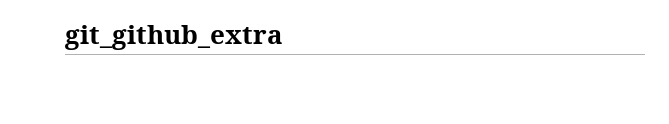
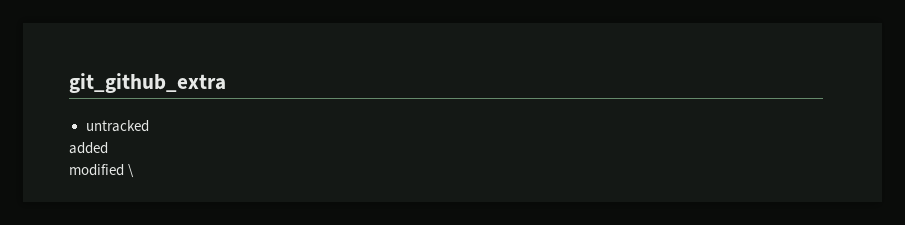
+ untracked
+ added
+ modified \

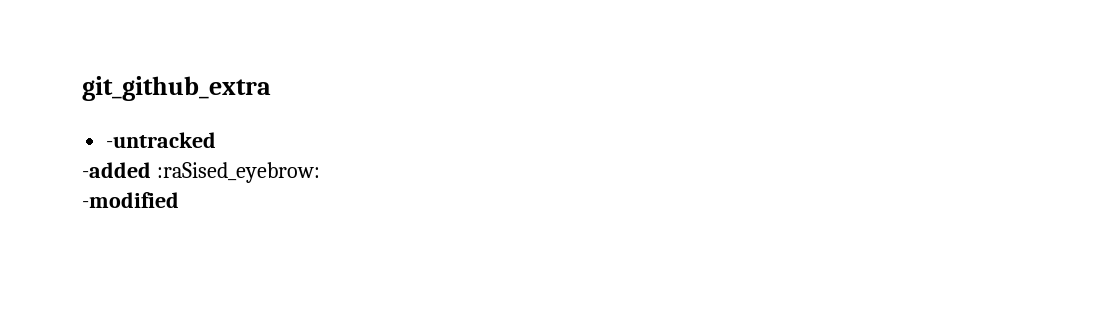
- untracked
- added
- modified \
+ -untracked
+ -added :raSised_eyebrow:
+ -modified

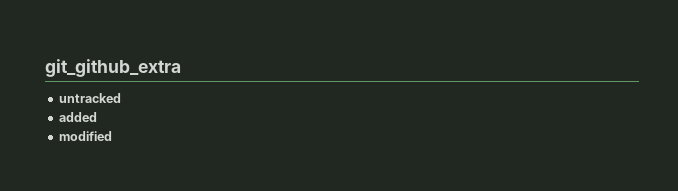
- -untracked
- -added :raSised_eyebrow:
- -modified
+ untracked
+ added
+ modified

